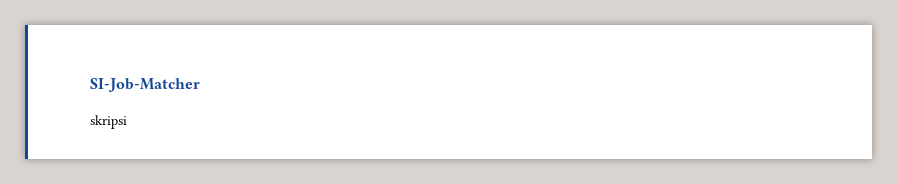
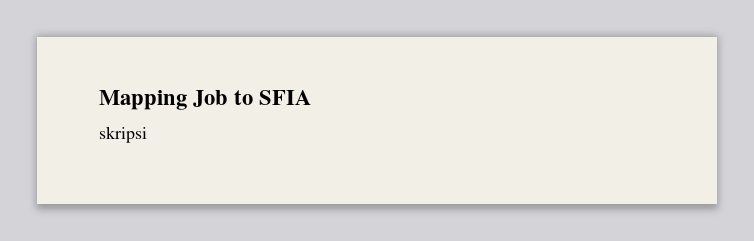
- SI-Job-Matcher
+ Mapping Job to SFIA

